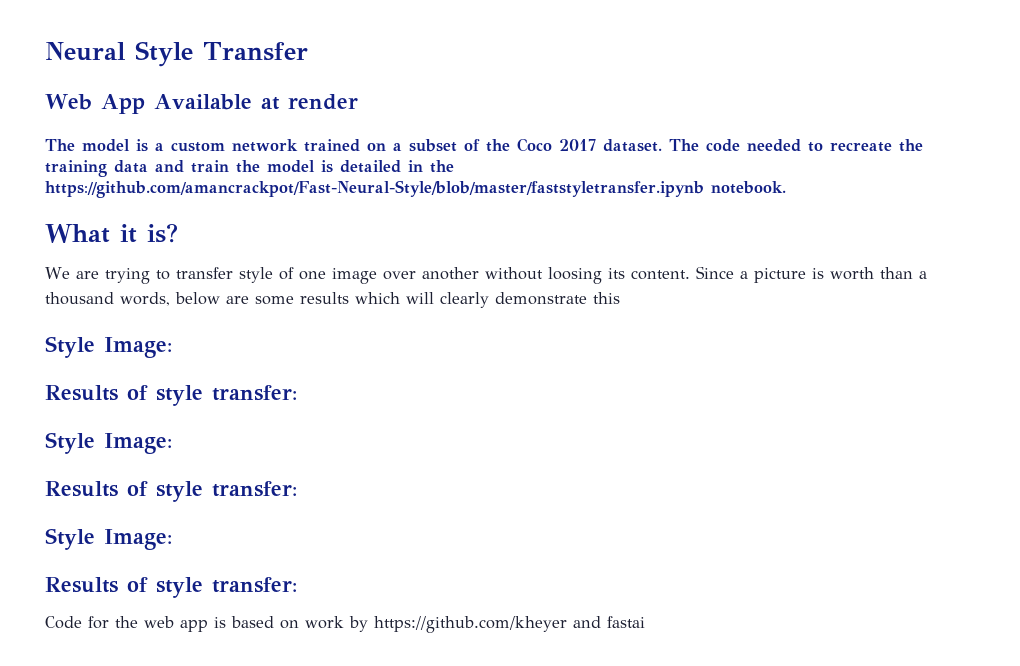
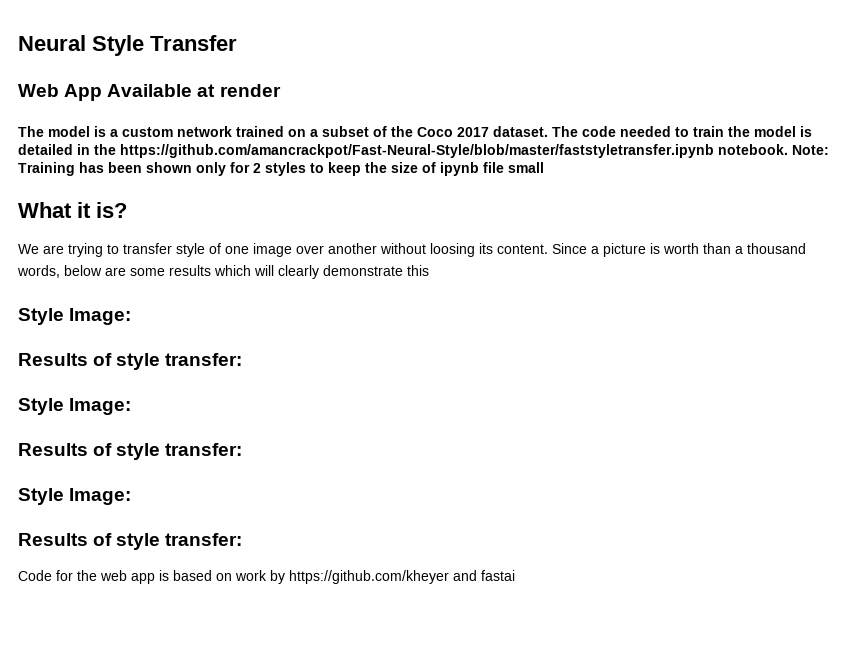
- The code needed to recreate the training data and train the model is detailed in the https://github.com/amancrackpot/Fast-Neural-Style/blob/master/faststyletransfer.ipynb notebook.
+ The code needed to train the model is detailed in the https://github.com/amancrackpot/Fast-Neural-Style/blob/master/faststyletransfer.ipynb notebook. Note: Training has been shown only for 2 styles to keep the size of ipynb file small

